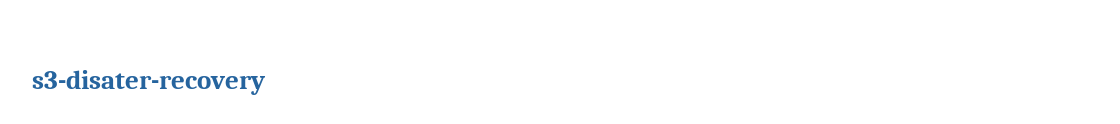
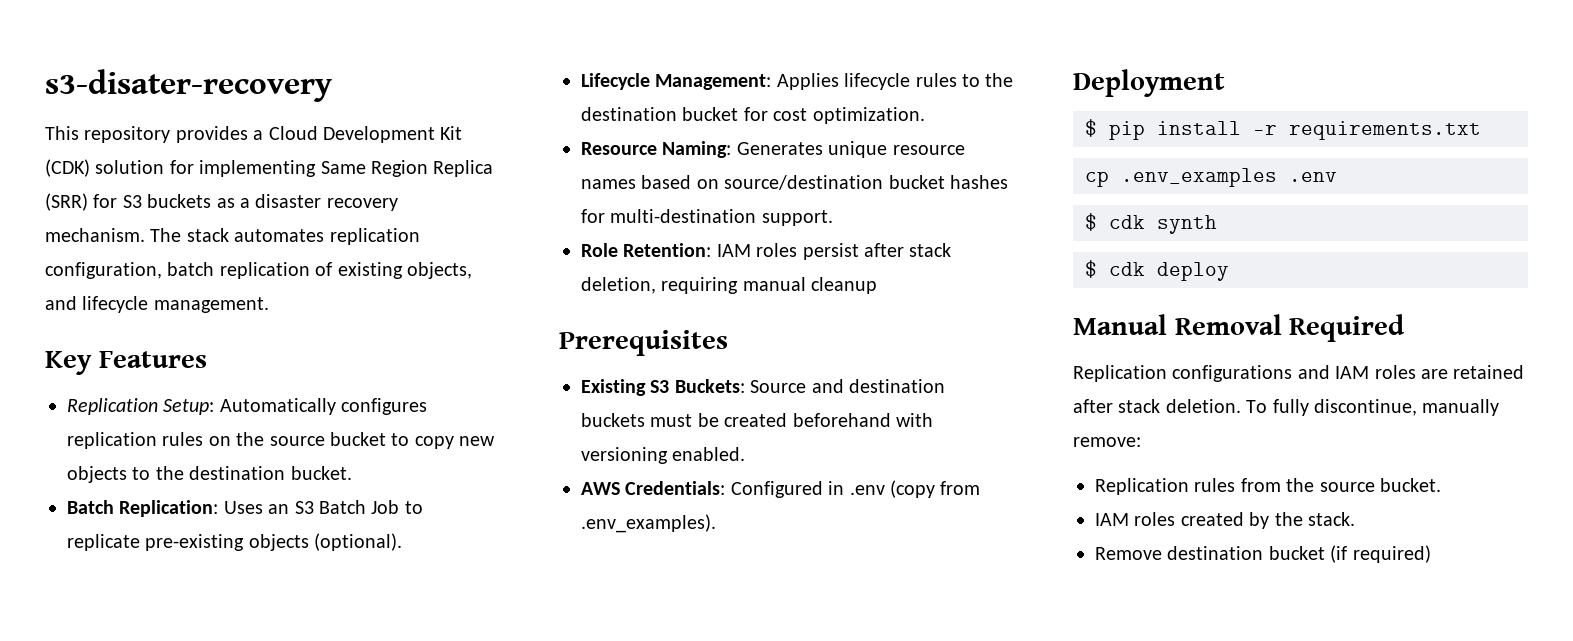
+ This repository provides a Cloud Development Kit (CDK) solution for implementing Same Region Replica (SRR) for S3 buckets as a disaster recovery mechanism. The stack automates replication configuration, batch replication of existing objects, and lifecycle management.
+ Key Features
+ Replication Setup: Automatically configures replication rules on the source bucket to copy new objects to the destination bucket.
+ Batch Replication: Uses an S3 Batch Job to replicate pre-existing objects (optional).
+ Lifecycle Management: Applies lifecycle rules to the destination bucket for cost optimization.
+ Resource Naming: Generates unique resource names based on source/destination bucket hashes for multi-destination support.
+ Role Retention: IAM roles persist after stack deletion, requiring manual cleanup
+ Prerequisites
+ Existing S3 Buckets: Source and destination buckets must be created beforehand with versioning enabled.
+ AWS Credentials: Configured in .env (copy from .env_examples).
+ Deployment
+ $ pip install -r requirements.txt
+ cp .env_examples .env
+ $ cdk synth
+ $ cdk deploy
+ Manual Removal Required
+ Replication configurations and IAM roles are retained after stack deletion. To fully discontinue, manually remove:
+ Replication rules from the source bucket.
+ IAM roles created by the stack.
+ Remove destination bucket (if required)

